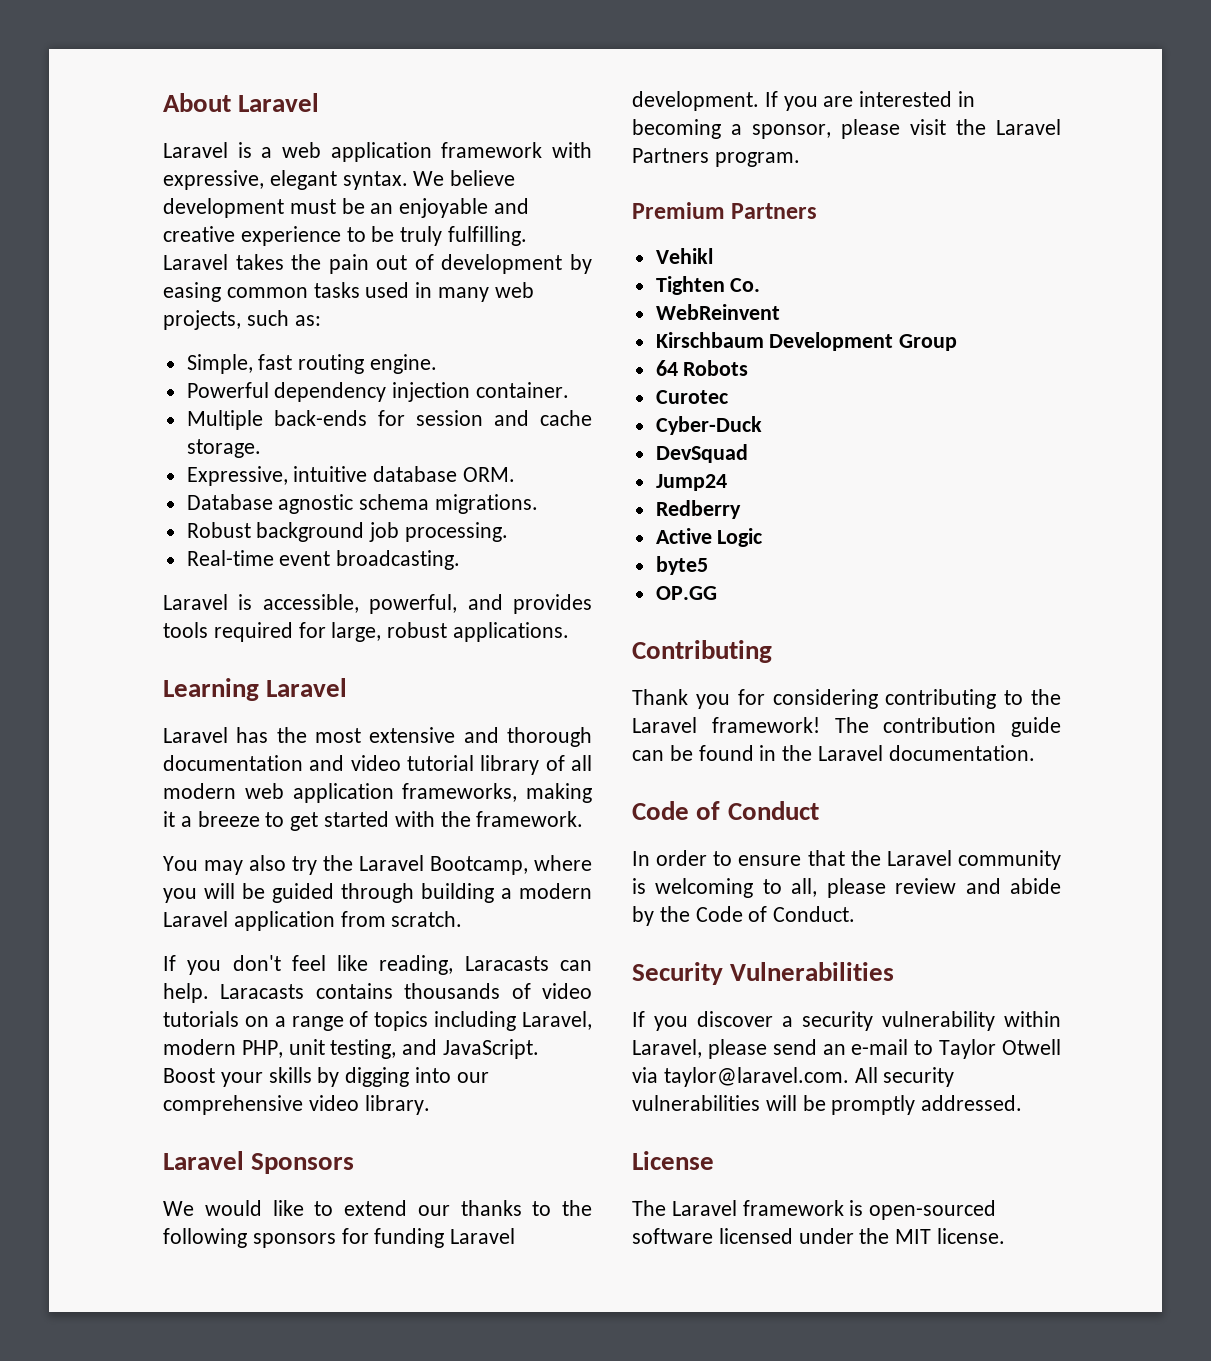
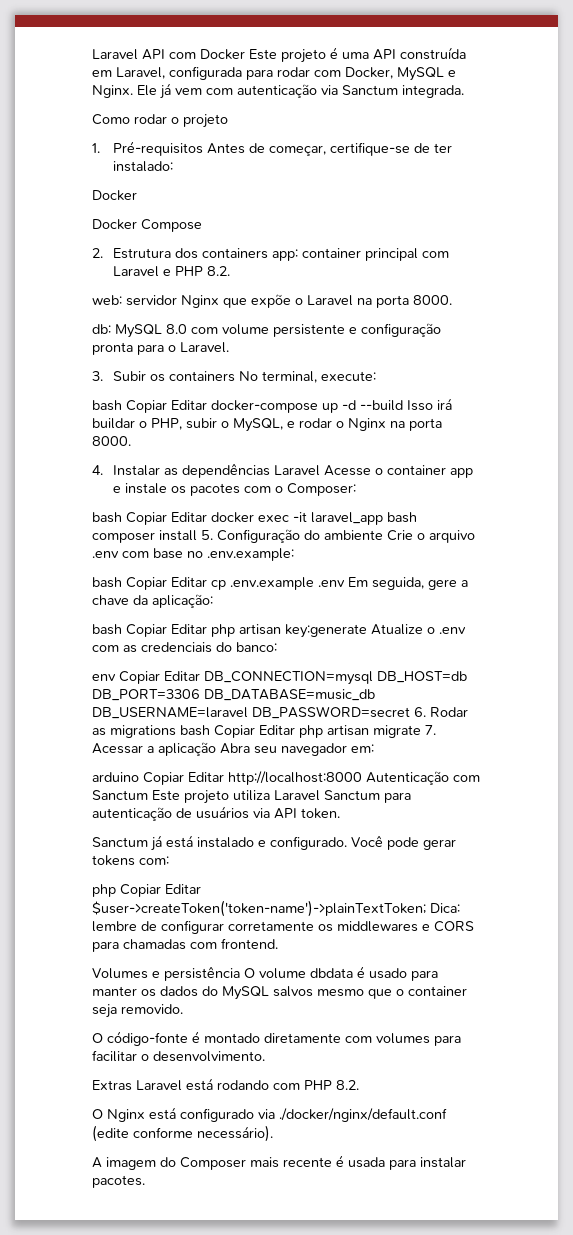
- About Laravel
- Laravel is a web application framework with expressive, elegant syntax. We believe development must be an enjoyable and creative experience to be truly fulfilling. Laravel takes the pain out of development by easing common tasks used in many web projects, such as:
- Simple, fast routing engine.
- Powerful dependency injection container.
- Multiple back-ends for session and cache storage.
- Expressive, intuitive database ORM.
- Database agnostic schema migrations.
- Robust background job processing.
- Real-time event broadcasting.
- Laravel is accessible, powerful, and provides tools required for large, robust applications.
- Learning Laravel
- Laravel has the most extensive and thorough documentation and video tutorial library of all modern web application frameworks, making it a breeze to get started with the framework.
- You may also try the Laravel Bootcamp, where you will be guided through building a modern Laravel application from scratch.
- If you don't feel like reading, Laracasts can help. Laracasts contains thousands of video tutorials on a range of topics including Laravel, modern PHP, unit testing, and JavaScript. Boost your skills by digging into our comprehensive video library.
- Laravel Sponsors
- We would like to extend our thanks to the following sponsors for funding Laravel development. If you are interested in becoming a sponsor, please visit the Laravel Partners program.
- Premium Partners
- Vehikl
- Tighten Co.
- WebReinvent
- Kirschbaum Development Group
- 64 Robots
- Curotec
- Cyber-Duck
- DevSquad
- Jump24
- Redberry
- Active Logic
- byte5
- OP.GG
- Contributing
- Thank you for considering contributing to the Laravel framework! The contribution guide can be found in the Laravel documentation.
- Code of Conduct
- In order to ensure that the Laravel community is welcoming to all, please review and abide by the Code of Conduct.
- Security Vulnerabilities
- If you discover a security vulnerability within Laravel, please send an e-mail to Taylor Otwell via taylor@laravel.com. All security vulnerabilities will be promptly addressed.
- License
- The Laravel framework is open-sourced software licensed under the MIT license.
+ Laravel API com Docker Este projeto é uma API construída em Laravel, configurada para rodar com Docker, MySQL e Nginx. Ele já vem com autenticação via Sanctum integrada.
+ Como rodar o projeto
+ 1. Pré-requisitos Antes de começar, certifique-se de ter instalado:
+ Docker
+ Docker Compose
+ 2. Estrutura dos containers app: container principal com Laravel e PHP 8.2.
+ web: servidor Nginx que expõe o Laravel na porta 8000.
+ db: MySQL 8.0 com volume persistente e configuração pronta para o Laravel.
+ 3. Subir os containers No terminal, execute:
+ bash Copiar Editar docker-compose up -d --build Isso irá buildar o PHP, subir o MySQL, e rodar o Nginx na porta 8000.
+ 4. Instalar as dependências Laravel Acesse o container app e instale os pacotes com o Composer:
+ bash Copiar Editar docker exec -it laravel_app bash composer install 5. Configuração do ambiente Crie o arquivo .env com base no .env.example:
+ bash Copiar Editar cp .env.example .env Em seguida, gere a chave da aplicação:
+ bash Copiar Editar php artisan key:generate Atualize o .env com as credenciais do banco:
+ env Copiar Editar DB_CONNECTION=mysql DB_HOST=db DB_PORT=3306 DB_DATABASE=music_db DB_USERNAME=laravel DB_PASSWORD=secret 6. Rodar as migrations bash Copiar Editar php artisan migrate 7. Acessar a aplicação Abra seu navegador em:
+ arduino Copiar Editar http://localhost:8000 Autenticação com Sanctum Este projeto utiliza Laravel Sanctum para autenticação de usuários via API token.
+ Sanctum já está instalado e configurado. Você pode gerar tokens com:
+ php Copiar Editar $user->createToken('token-name')->plainTextToken; Dica: lembre de configurar corretamente os middlewares e CORS para chamadas com frontend.
+ Volumes e persistência O volume dbdata é usado para manter os dados do MySQL salvos mesmo que o container seja removido.
+ O código-fonte é montado diretamente com volumes para facilitar o desenvolvimento.
+ Extras Laravel está rodando com PHP 8.2.
+ O Nginx está configurado via ./docker/nginx/default.conf (edite conforme necessário).
+ A imagem do Composer mais recente é usada para instalar pacotes.

